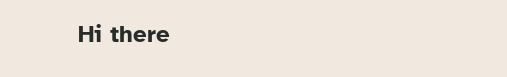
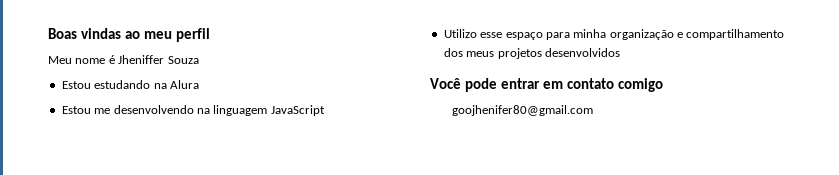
- Hi there
+ Boas vindas ao meu perfil
+ Meu nome é Jheniffer Souza
+ Estou estudando na Alura
+ Estou me desenvolvendo na linguagem JavaScript
+ Utilizo esse espaço para minha organização e compartilhamento dos meus projetos desenvolvidos
+ Você pode entrar em contato comigo
+ goojhenifer80@gmail.com

